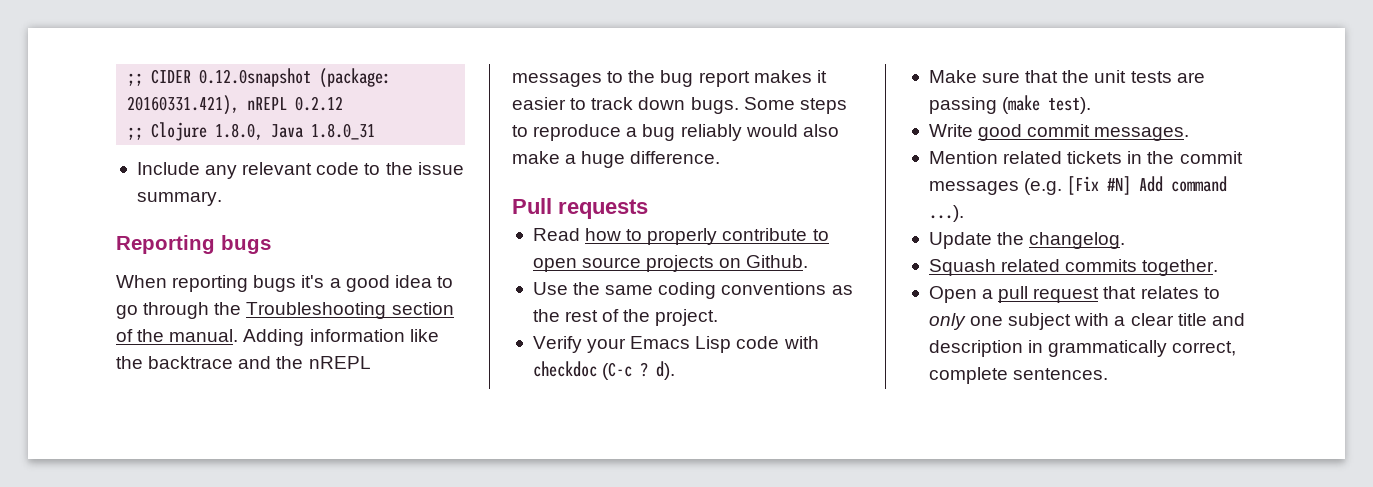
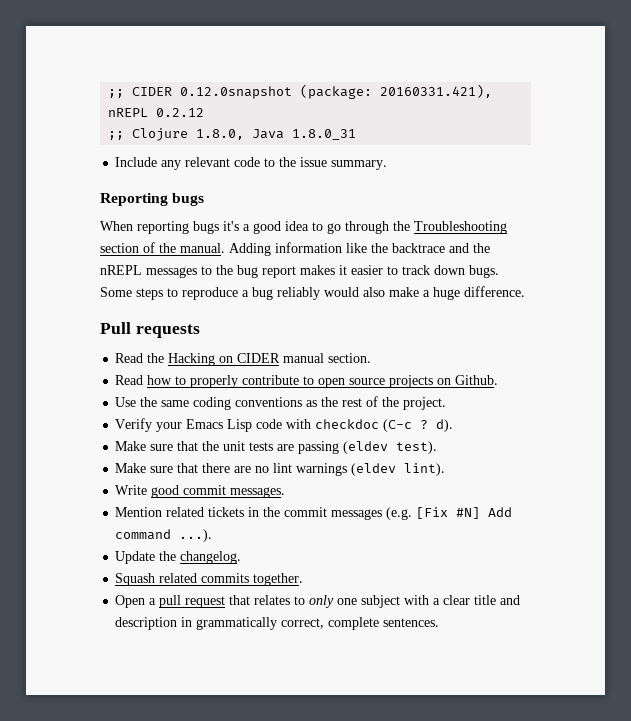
+ Read the Hacking on CIDER manual section.
- Make sure that the unit tests are passing (make test).
+ Make sure that the unit tests are passing (eldev test).
+ Make sure that there are no lint warnings (eldev lint).

